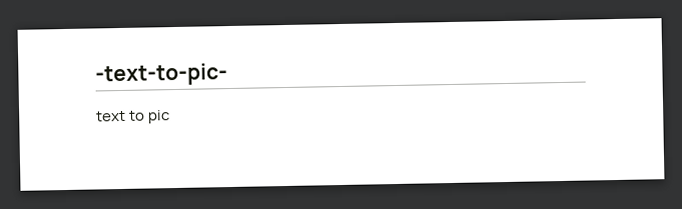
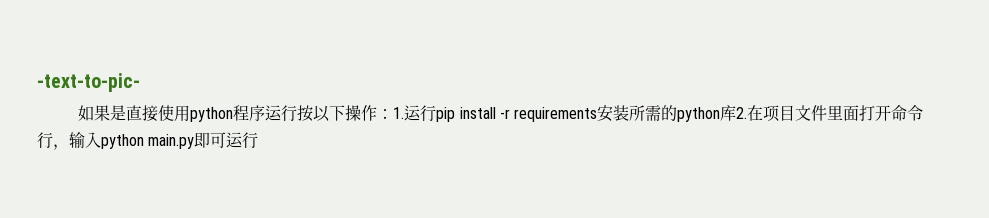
- text to pic
+ 如果是直接使用python程序运行按以下操作：1.运行pip install -r requirements安装所需的python库2.在项目文件里面打开命令行，输入python main.py即可运行

